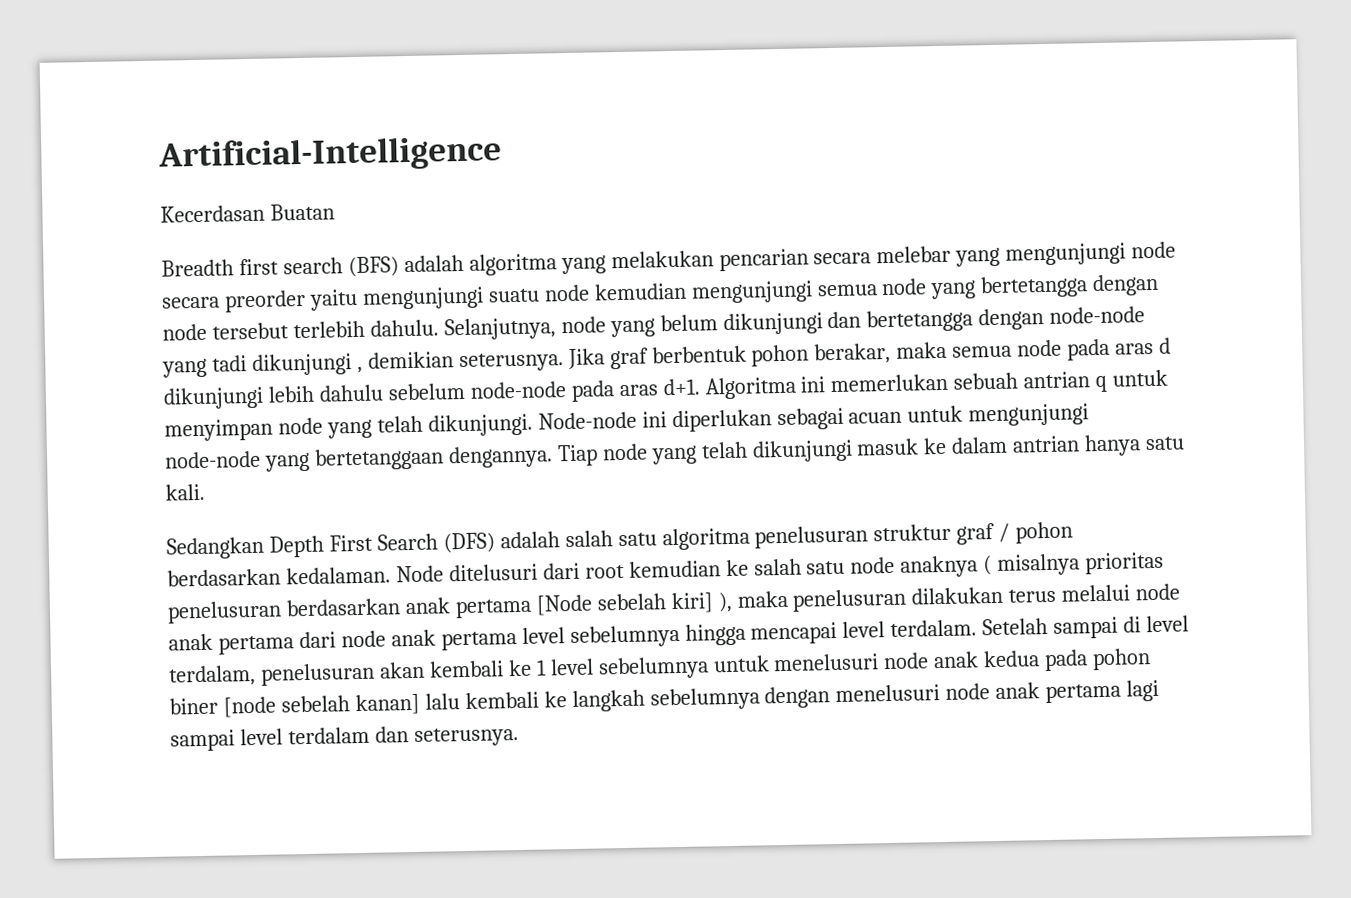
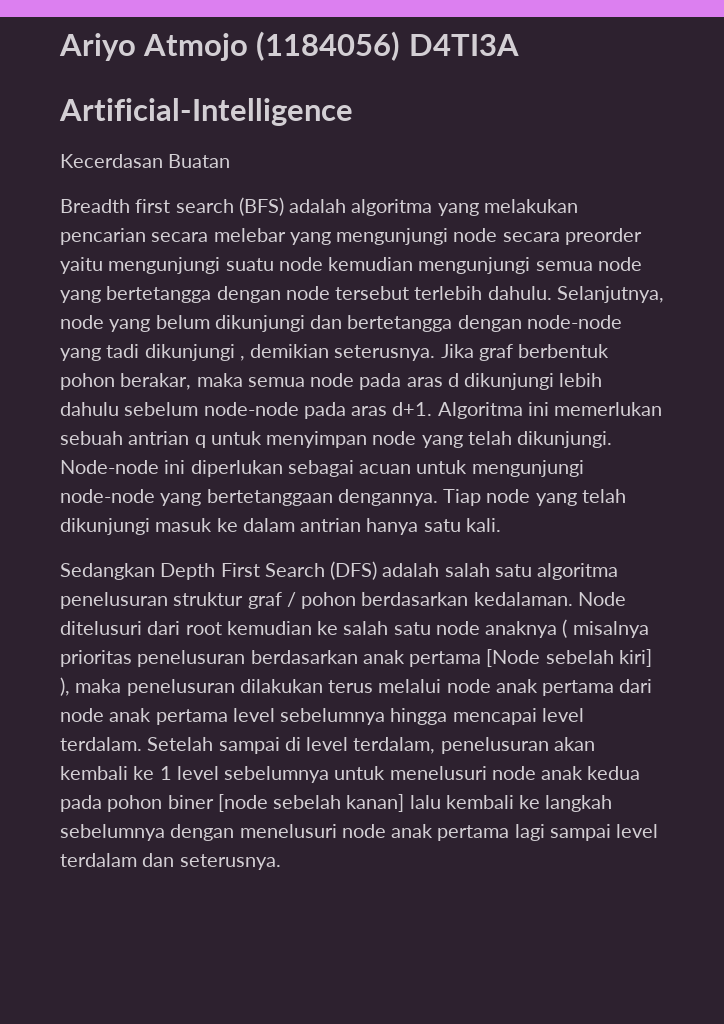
+ Ariyo Atmojo (1184056) D4TI3A

